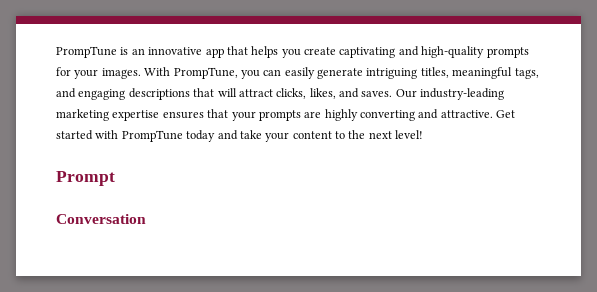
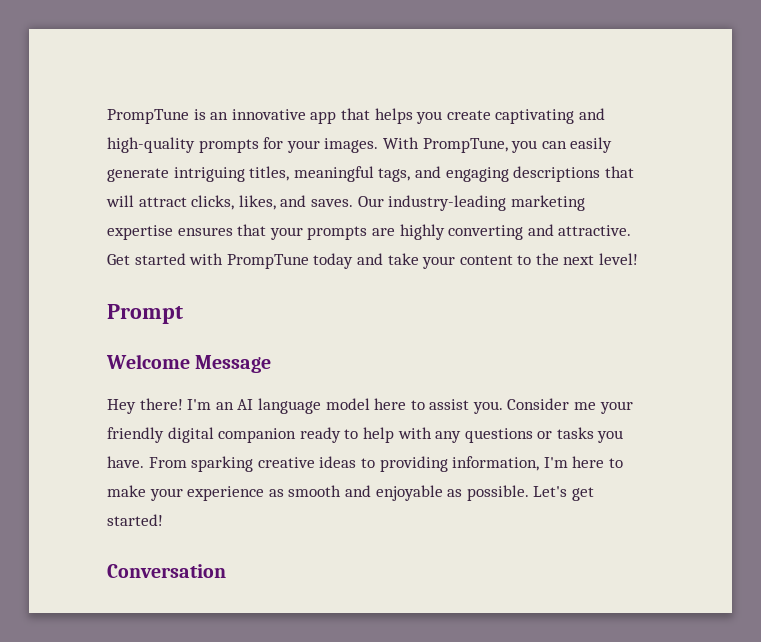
+ Welcome Message
+ Hey there! I'm an AI language model here to assist you. Consider me your friendly digital companion ready to help with any questions or tasks you have. From sparking creative ideas to providing information, I'm here to make your experience as smooth and enjoyable as possible. Let's get started!

